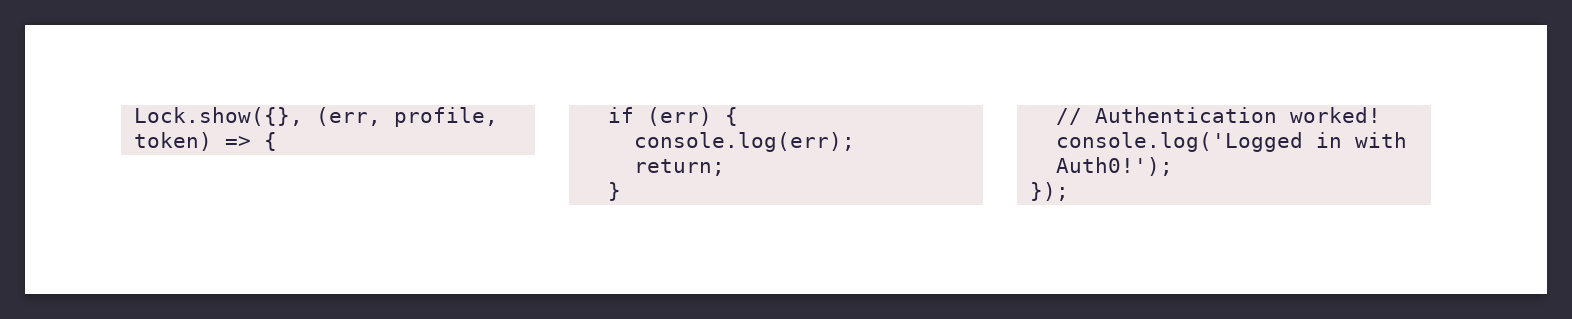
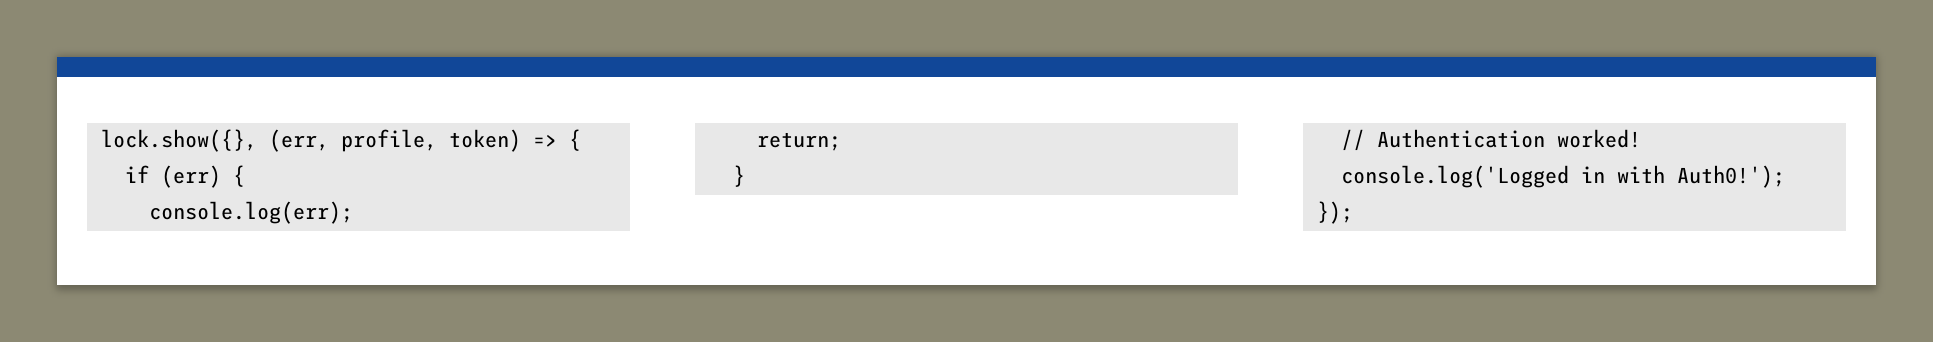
- Lock.show({}, (err, profile, token) => {
+ lock.show({}, (err, profile, token) => {

